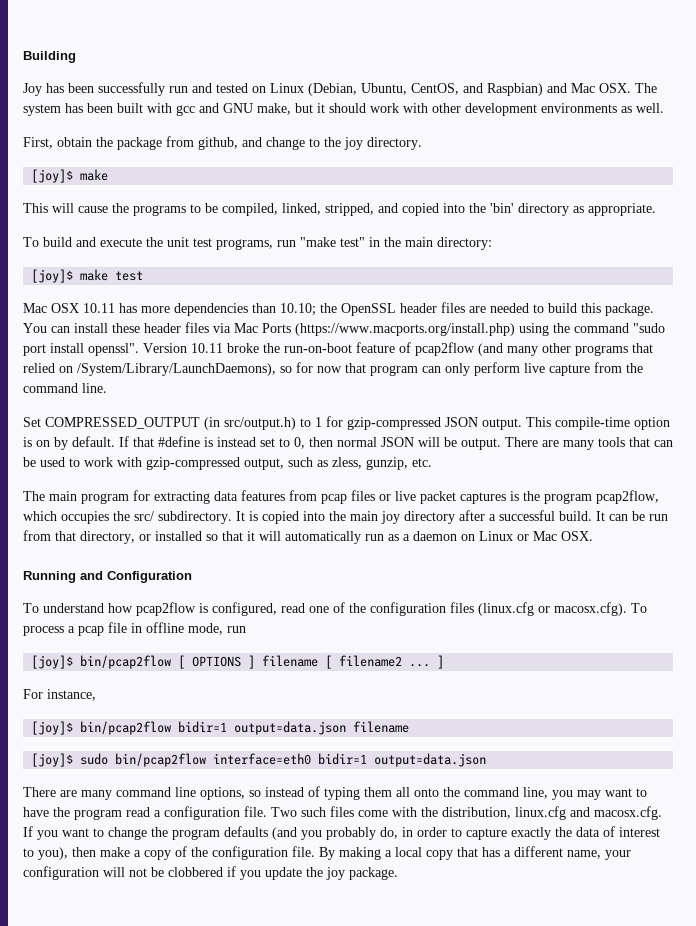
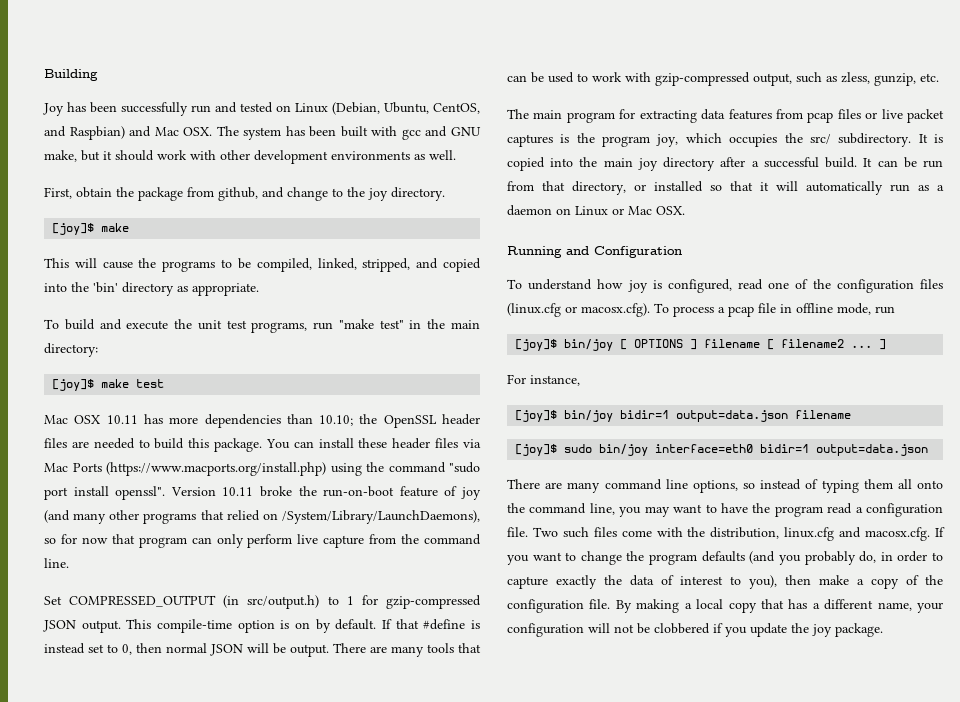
- Version 10.11 broke the run-on-boot feature of pcap2flow (and many other programs that relied on /System/Library/LaunchDaemons), so for now that program can only perform live capture from the command line.
+ Version 10.11 broke the run-on-boot feature of joy (and many other programs that relied on /System/Library/LaunchDaemons), so for now that program can only perform live capture from the command line.
- The main program for extracting data features from pcap files or live packet captures is the program pcap2flow, which occupies the src/ subdirectory.
+ The main program for extracting data features from pcap files or live packet captures is the program joy, which occupies the src/ subdirectory.
- To understand how pcap2flow is configured, read one of the configuration files (linux.cfg or macosx.cfg). To process a pcap file in offline mode, run
+ To understand how joy is configured, read one of the configuration files (linux.cfg or macosx.cfg). To process a pcap file in offline mode, run
- [joy]$ bin/pcap2flow [ OPTIONS ] filename [ filename2 ... ]
+ [joy]$ bin/joy [ OPTIONS ] filename [ filename2 ... ]
- [joy]$ bin/pcap2flow bidir=1 output=data.json filename
+ [joy]$ bin/joy bidir=1 output=data.json filename
- [joy]$ sudo bin/pcap2flow interface=eth0 bidir=1 output=data.json
+ [joy]$ sudo bin/joy interface=eth0 bidir=1 output=data.json

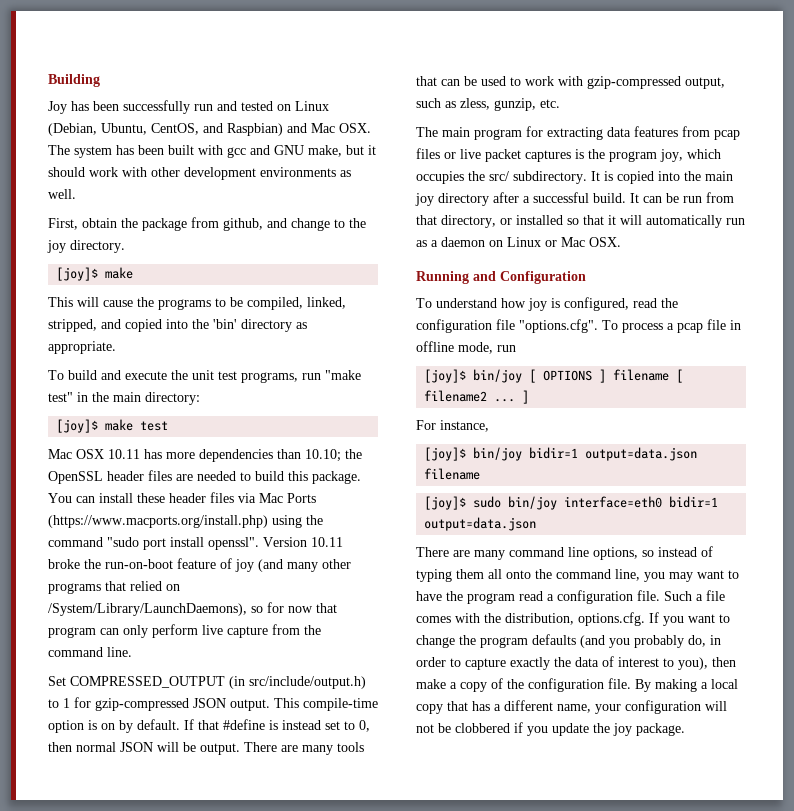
- Set COMPRESSED_OUTPUT (in src/output.h) to 1 for gzip-compressed JSON output.
+ Set COMPRESSED_OUTPUT (in src/include/output.h) to 1 for gzip-compressed JSON output.
- To understand how joy is configured, read one of the configuration files (linux.cfg or macosx.cfg). To process a pcap file in offline mode, run
+ To understand how joy is configured, read the configuration file "options.cfg". To process a pcap file in offline mode, run
- Two such files come with the distribution, linux.cfg and macosx.cfg. If you want to change the program defaults (and you probably do, in order to capture exactly the data of interest to you), then make a copy of the configuration file.
+ Such a file comes with the distribution, options.cfg. If you want to change the program defaults (and you probably do, in order to capture exactly the data of interest to you), then make a copy of the configuration file.

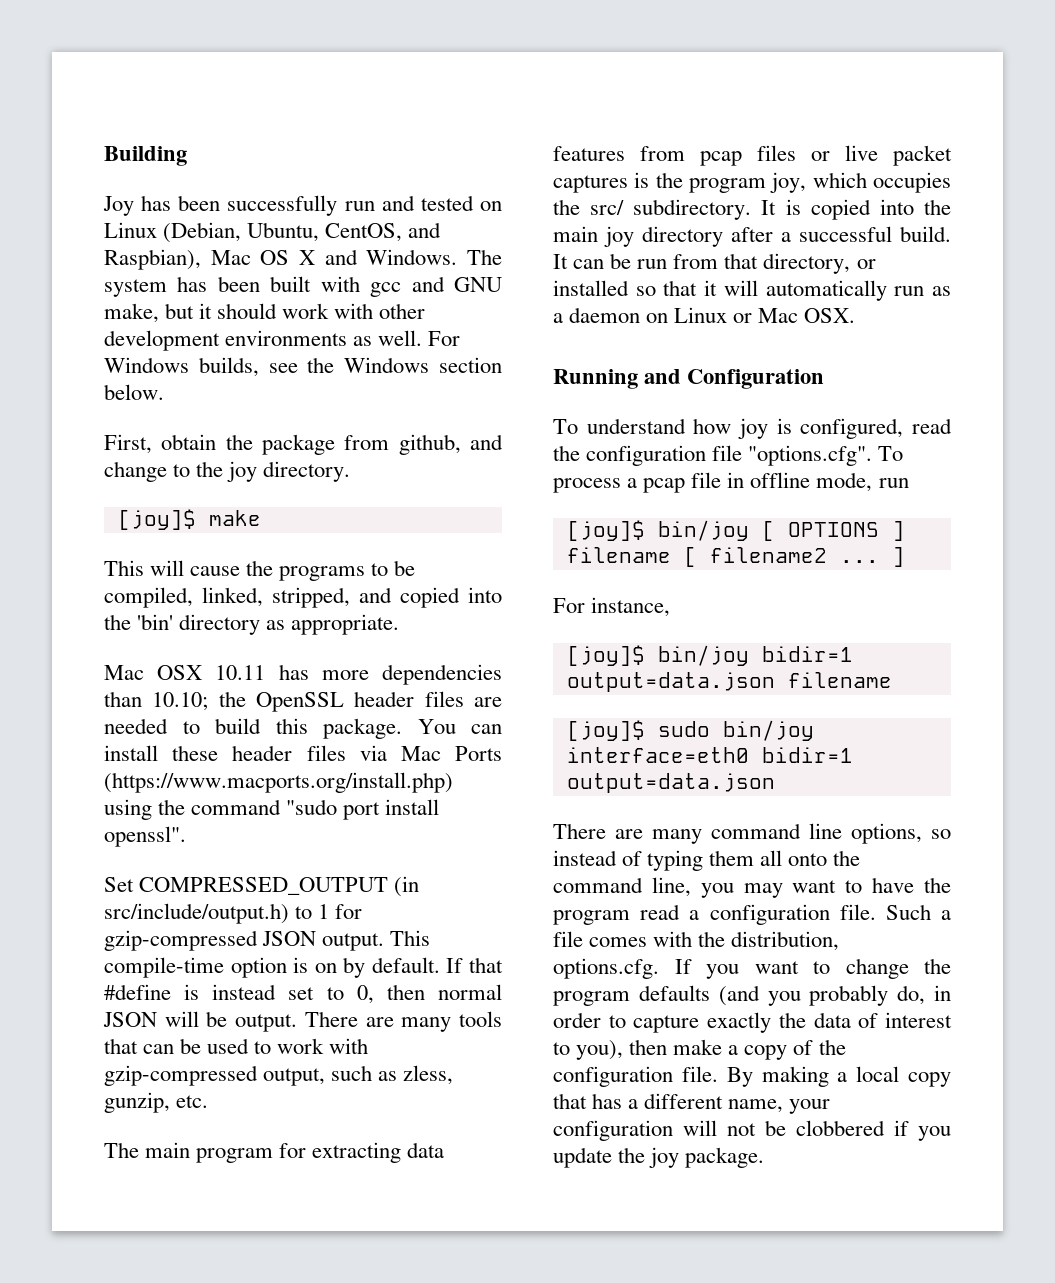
- Joy has been successfully run and tested on Linux (Debian, Ubuntu, CentOS, and Raspbian) and Mac OSX. The system has been built with gcc and GNU make, but it should work with other development environments as well.
+ Joy has been successfully run and tested on Linux (Debian, Ubuntu, CentOS, and Raspbian), Mac OS X and Windows. The system has been built with gcc and GNU make, but it should work with other development environments as well. For Windows builds, see the Windows section below.
- To build and execute the unit test programs, run "make test" in the main directory:
- [joy]$ make test
- Version 10.11 broke the run-on-boot feature of joy (and many other programs that relied on /System/Library/LaunchDaemons), so for now that program can only perform live capture from the command line.

